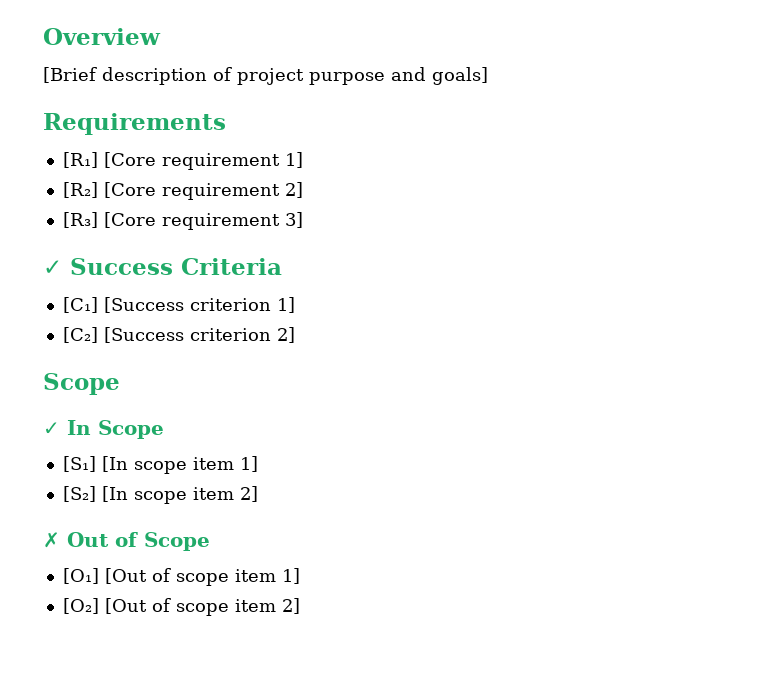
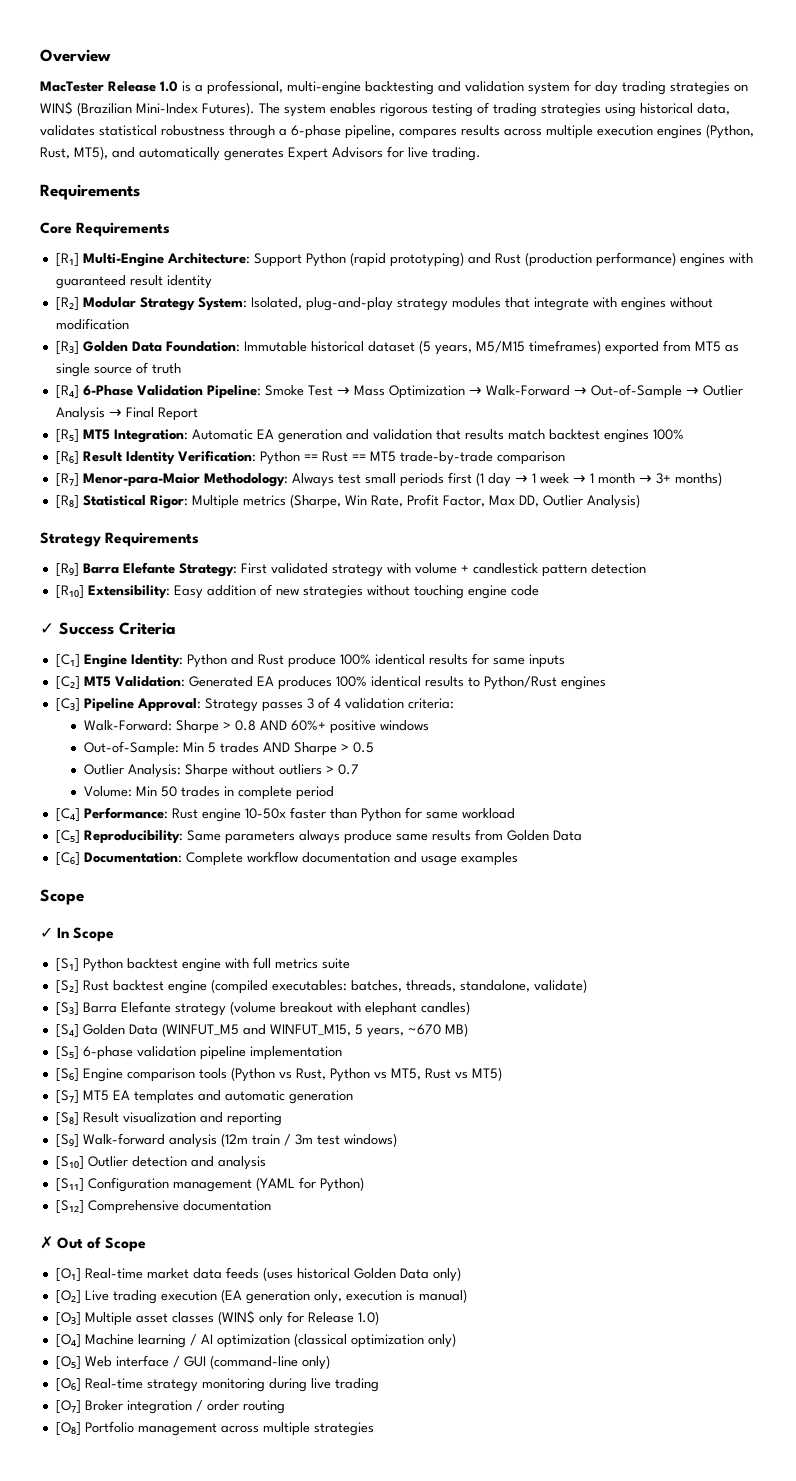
- [Brief description of project purpose and goals]
+ MacTester Release 1.0 is a professional, multi-engine backtesting and validation system for day trading strategies on WIN$ (Brazilian Mini-Index Futures). The system enables rigorous testing of trading strategies using historical data, validates statistical robustness through a 6-phase pipeline, compares results across multiple execution engines (Python, Rust, MT5), and automatically generates Expert Advisors for live trading.
  Requirements
+ Core Requirements
- [R₁] [Core requirement 1]
- [R₂] [Core requirement 2]
- [R₃] [Core requirement 3]
+ [R₁] Multi-Engine Architecture: Support Python (rapid prototyping) and Rust (production performance) engines with guaranteed result identity
+ [R₂] Modular Strategy System: Isolated, plug-and-play strategy modules that integrate with engines without modification
+ [R₃] Golden Data Foundation: Immutable historical dataset (5 years, M5/M15 timeframes) exported from MT5 as single source of truth
+ [R₄] 6-Phase Validation Pipeline: Smoke Test → Mass Optimization → Walk-Forward → Out-of-Sample → Outlier Analysis → Final Report
+ [R₅] MT5 Integration: Automatic EA generation and validation that results match backtest engines 100%
+ [R₆] Result Identity Verification: Python == Rust == MT5 trade-by-trade comparison
+ [R₇] Menor-para-Maior Methodology: Always test small periods first (1 day → 1 week → 1 month → 3+ months)
+ [R₈] Statistical Rigor: Multiple metrics (Sharpe, Win Rate, Profit Factor, Max DD, Outlier Analysis)
+ Strategy Requirements
+ [R₉] Barra Elefante Strategy: First validated strategy with volume + candlestick pattern detection
+ [R₁₀] Extensibility: Easy addition of new strategies without touching engine code
  ✓ Success Criteria
- [C₁] [Success criterion 1]
- [C₂] [Success criterion 2]
+ [C₁] Engine Identity: Python and Rust produce 100% identical results for same inputs
+ [C₂] MT5 Validation: Generated EA produces 100% identical results to Python/Rust engines
+ [C₃] Pipeline Approval: Strategy passes 3 of 4 validation criteria:
+ Walk-Forward: Sharpe > 0.8 AND 60%+ positive windows
+ Out-of-Sample: Min 5 trades AND Sharpe > 0.5
+ Outlier Analysis: Sharpe without outliers > 0.7
+ Volume: Min 50 trades in complete period
+ [C₄] Performance: Rust engine 10-50x faster than Python for same workload
+ [C₅] Reproducibility: Same parameters always produce same results from Golden Data
+ [C₆] Documentation: Complete workflow documentation and usage examples
- [S₁] [In scope item 1]
- [S₂] [In scope item 2]
+ [S₁] Python backtest engine with full metrics suite
+ [S₂] Rust backtest engine (compiled executables: batches, threads, standalone, validate)
+ [S₃] Barra Elefante strategy (volume breakout with elephant candles)
+ [S₄] Golden Data (WINFUT_M5 and WINFUT_M15, 5 years, ~670 MB)
+ [S₅] 6-phase validation pipeline implementation
+ [S₆] Engine comparison tools (Python vs Rust, Python vs MT5, Rust vs MT5)
+ [S₇] MT5 EA templates and automatic generation
+ [S₈] Result visualization and reporting
+ [S₉] Walk-forward analysis (12m train / 3m test windows)
+ [S₁₀] Outlier detection and analysis
+ [S₁₁] Configuration management (YAML for Python)
+ [S₁₂] Comprehensive documentation
- [O₁] [Out of scope item 1]
- [O₂] [Out of scope item 2]
+ [O₁] Real-time market data feeds (uses historical Golden Data only)
+ [O₂] Live trading execution (EA generation only, execution is manual)
+ [O₃] Multiple asset classes (WIN$ only for Release 1.0)
+ [O₄] Machine learning / AI optimization (classical optimization only)
+ [O₅] Web interface / GUI (command-line only)
+ [O₆] Real-time strategy monitoring during live trading
+ [O₇] Broker integration / order routing
+ [O₈] Portfolio management across multiple strategies

